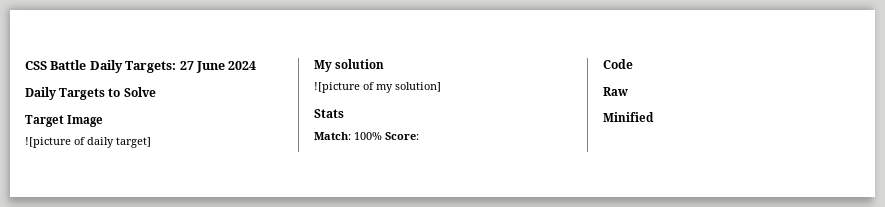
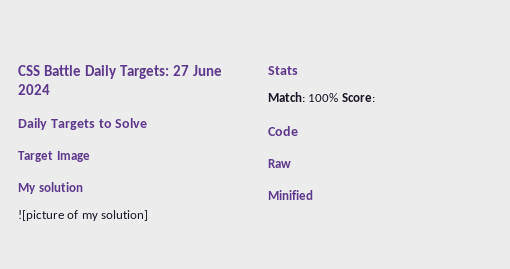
- ![picture of daily target]

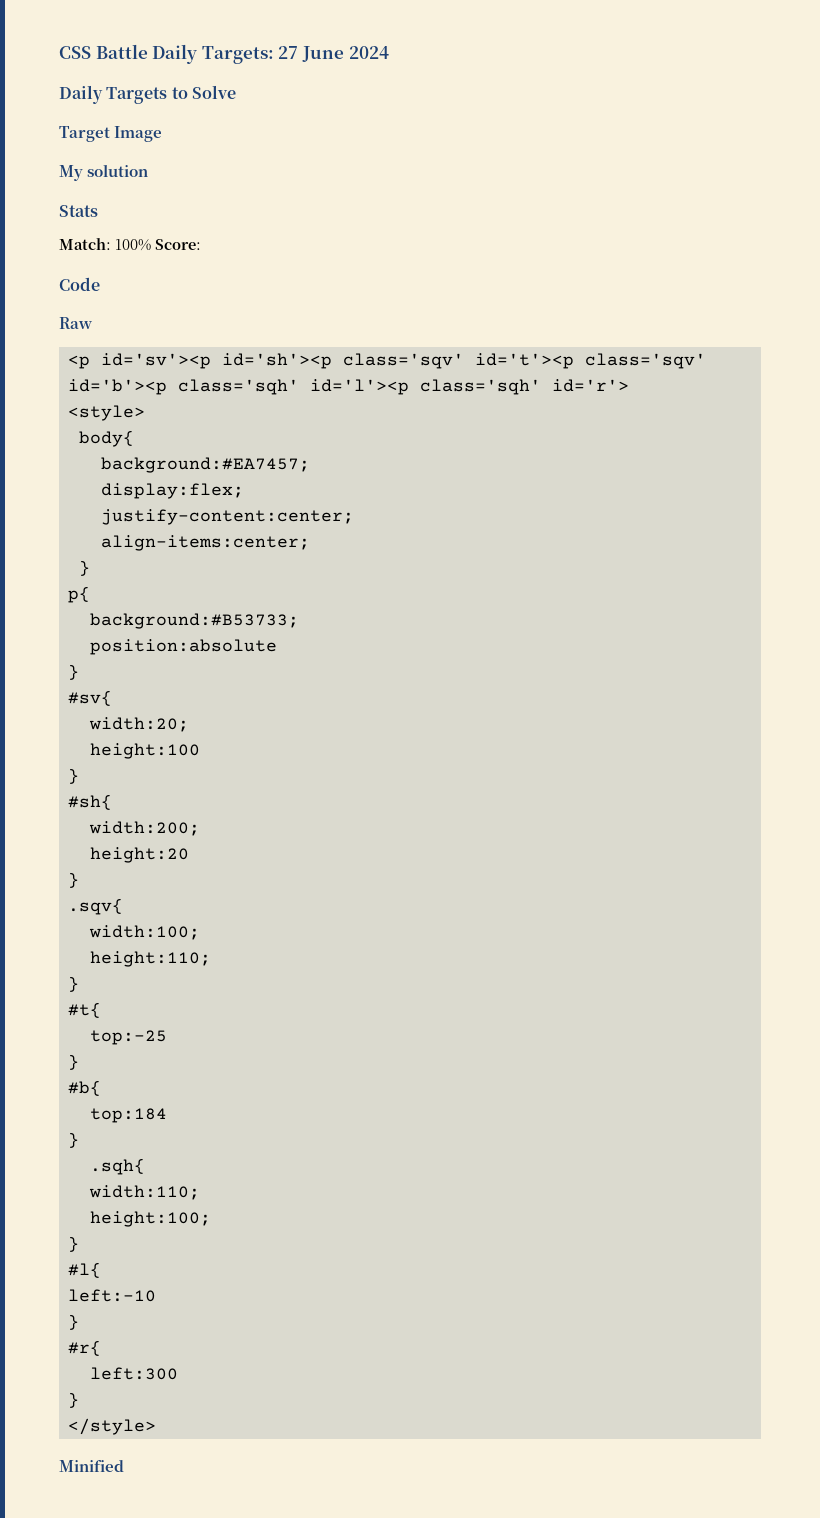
- ![picture of my solution]
+ <p id='sv'><p id='sh'><p class='sqv' id='t'><p class='sqv' id='b'><p class='sqh' id='l'><p class='sqh' id='r'>
+ <style>
+ body{
+ background:#EA7457;
+ display:flex;
+ justify-content:center;
+ align-items:center;
+ }
+ p{
+ background:#B53733;
+ position:absolute
+ }
+ #sv{
+ width:20;
+ height:100
+ }
+ #sh{
+ width:200;
+ height:20
+ }
+ .sqv{
+ width:100;
+ height:110;
+ }
+ #t{
+ top:-25
+ }
+ #b{
+ top:184
+ }
+ .sqh{
+ width:110;
+ height:100;
+ }
+ #l{
+ left:-10
+ }
+ #r{
+ left:300
+ }
+ </style>

